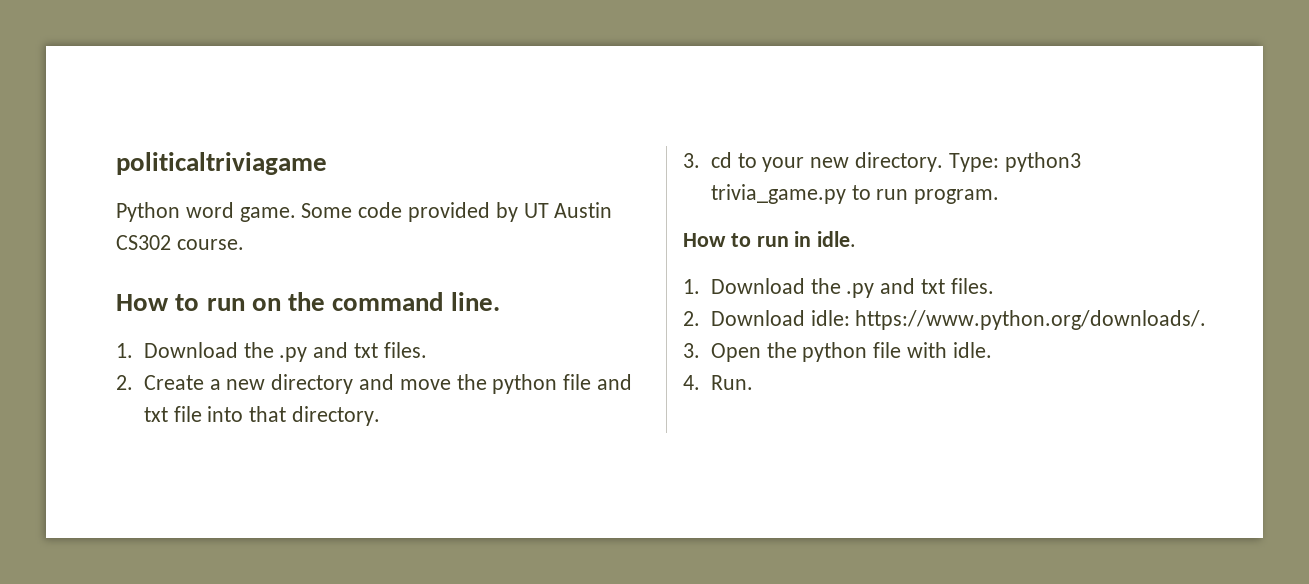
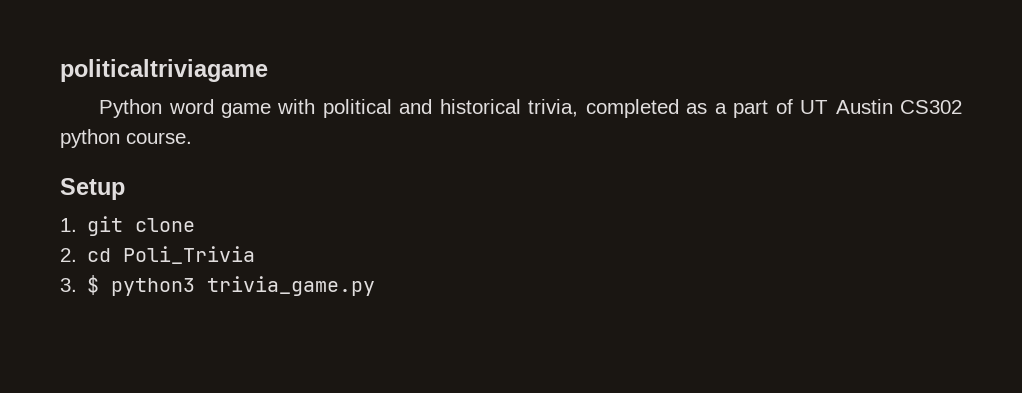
- Python word game. Some code provided by UT Austin CS302 course.
+ Python word game with political and historical trivia, completed as a part of UT Austin CS302 python course.
- How to run on the command line.
- 1. Download the .py and txt files.
- 2. Create a new directory and move the python file and txt file into that directory.
- 3. cd to your new directory. Type: python3 trivia_game.py to run program.
- How to run in idle.
- 1. Download the .py and txt files.
- 2. Download idle: https://www.python.org/downloads/.
- 3. Open the python file with idle.
- 4. Run.
+ Setup
+ 1. git clone
+ 2. cd Poli_Trivia
+ 3. $ python3 trivia_game.py

